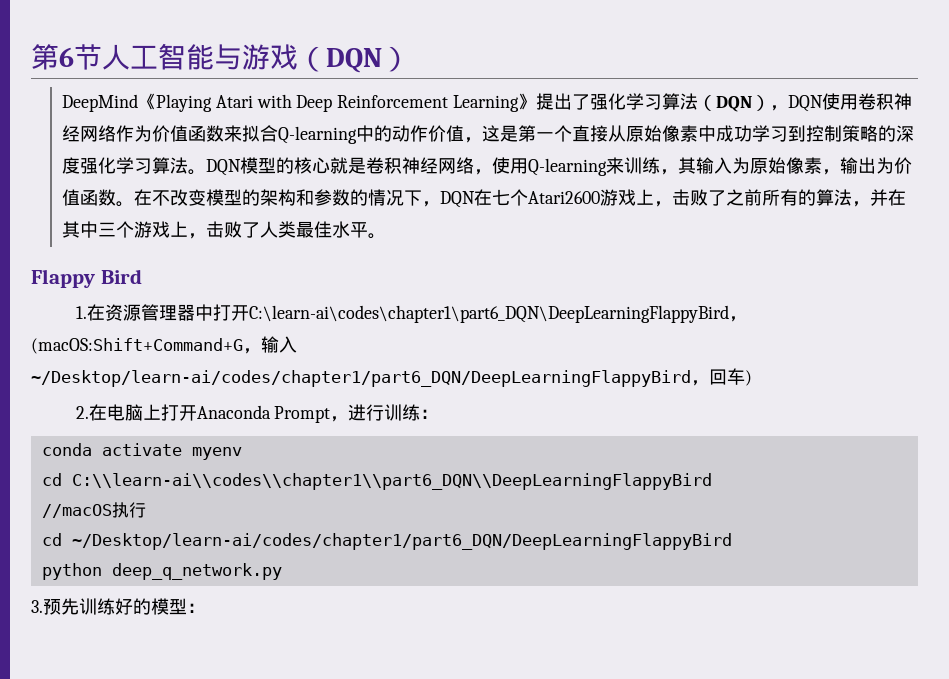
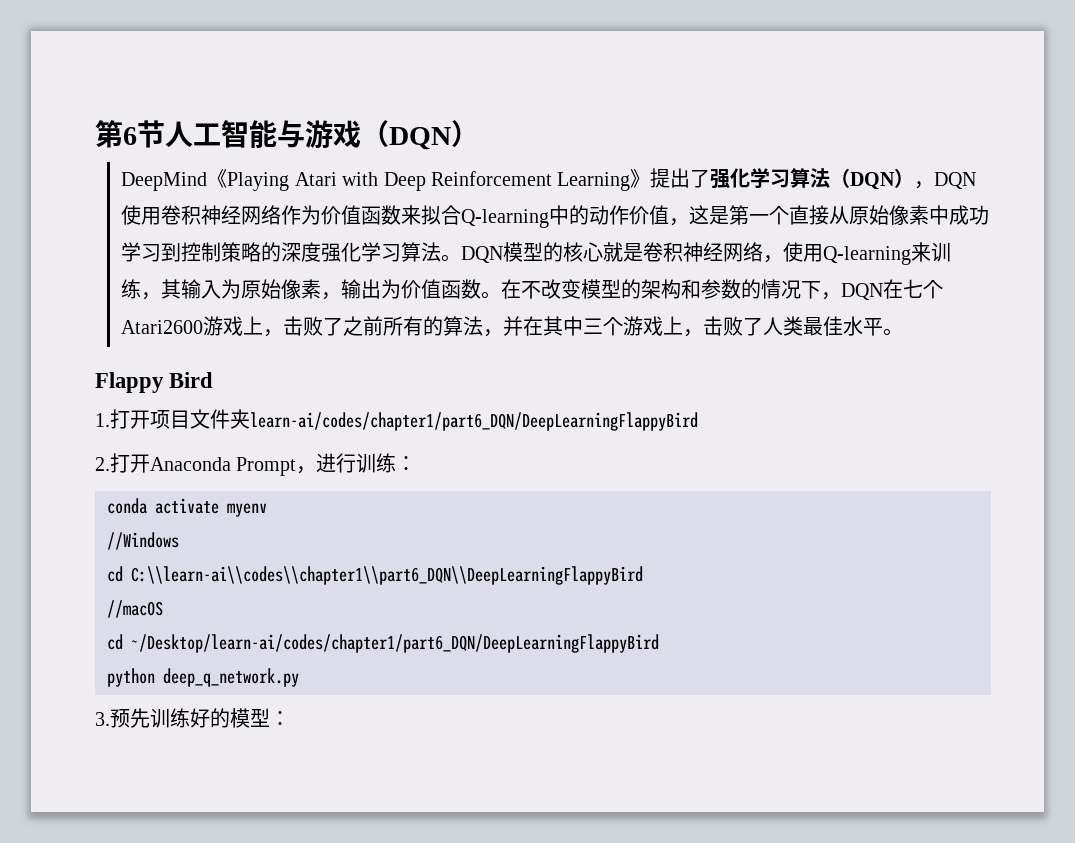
- 1.在资源管理器中打开C:\learn-ai\codes\chapter1\part6_DQN\DeepLearningFlappyBird，(macOS:Shift+Command+G，输入~/Desktop/learn-ai/codes/chapter1/part6_DQN/DeepLearningFlappyBird，回车)
+ 1.打开项目文件夹learn-ai/codes/chapter1/part6_DQN/DeepLearningFlappyBird
- 2.在电脑上打开Anaconda Prompt，进行训练：
+ 2.打开Anaconda Prompt，进行训练：
+ //Windows
- //macOS执行
+ //macOS

